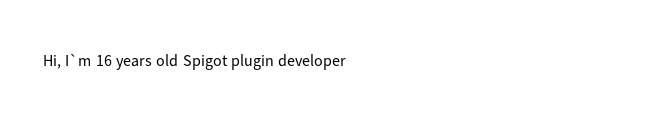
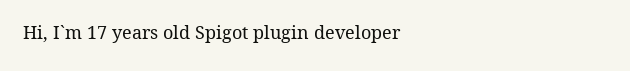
- Hi, I`m 16 years old Spigot plugin developer
+ Hi, I`m 17 years old Spigot plugin developer

